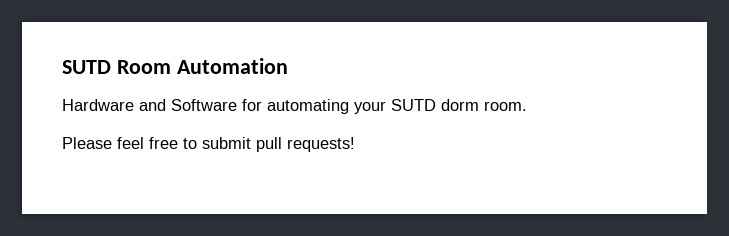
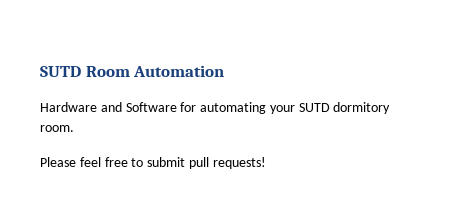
- Hardware and Software for automating your SUTD dorm room.
+ Hardware and Software for automating your SUTD dormitory room.

